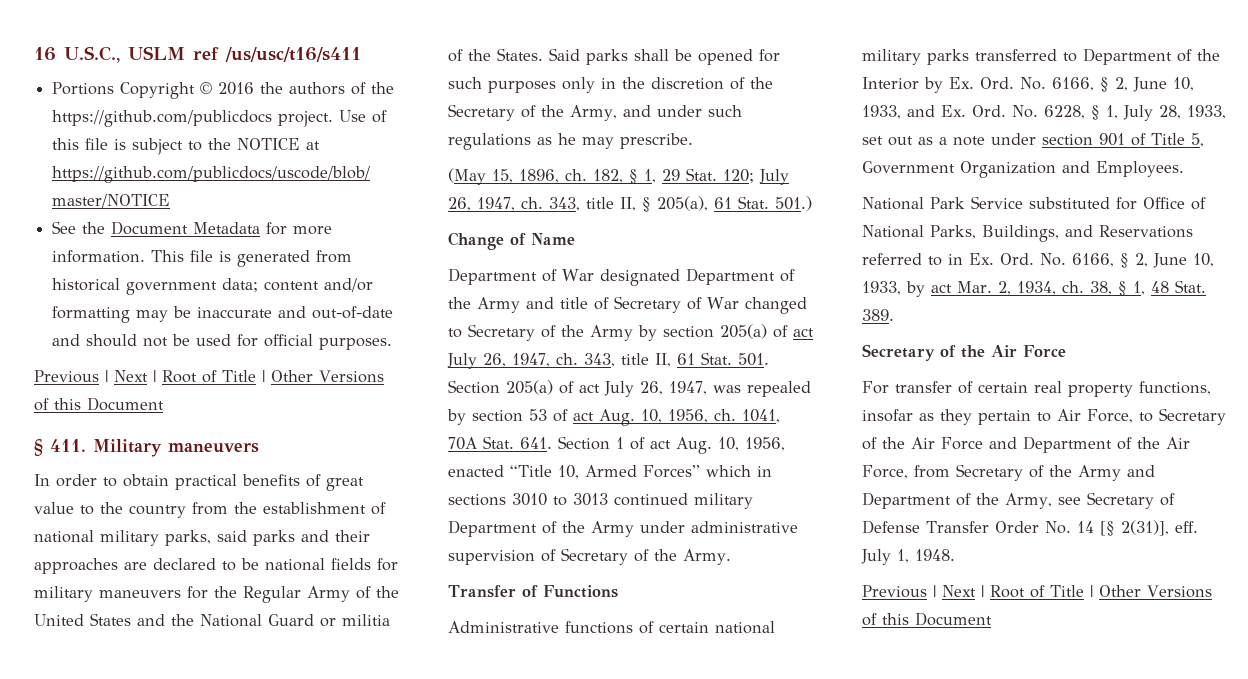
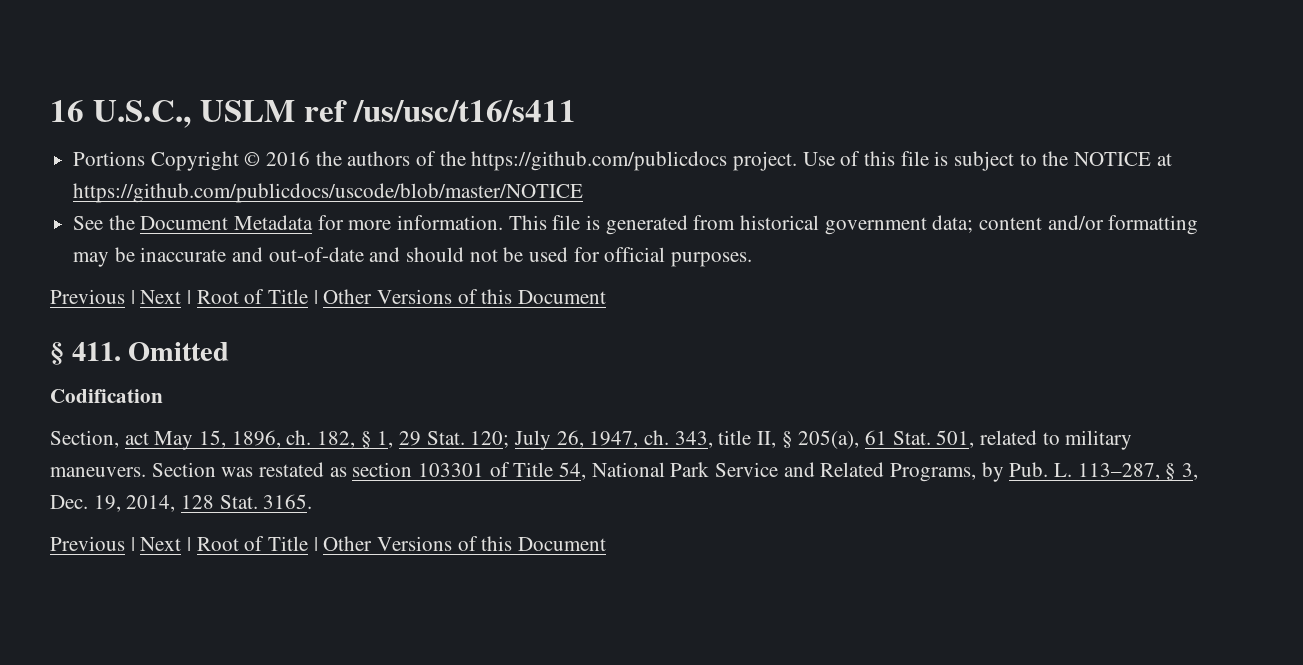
- § 411. Military maneuvers
- In order to obtain practical benefits of great value to the country from the establishment of national military parks, said parks and their approaches are declared to be national fields for military maneuvers for the Regular Army of the United States and the National Guard or militia of the States. Said parks shall be opened for such purposes only in the discretion of the Secretary of the Army, and under such regulations as he may prescribe.
- (May 15, 1896, ch. 182, § 1, 29 Stat.
+ § 411. Omitted
+ Codification
+ Section, act May 15, 1896, ch. 182, § 1, 29 Stat.
- 501.)
- Change of Name
- Department of War designated Department of the Army and title of Secretary of War changed to Secretary of the Army by section 205(a) of act July 26, 1947, ch. 343, title II, 61 Stat. 501. Section 205(a) of act July 26, 1947, was repealed by section 53 of act Aug. 10, 1956, ch. 1041, 70A Stat. 641. Section 1 of act Aug. 10, 1956, enacted “Title 10, Armed Forces” which in sections 3010 to 3013 continued military Department of the Army under administrative supervision of Secretary of the Army.
- Transfer of Functions
- Administrative functions of certain national military parks transferred to Department of the Interior by Ex. Ord. No. 6166, § 2, June 10, 1933, and Ex. Ord. No. 6228, § 1, July 28, 1933, set out as a note under section 901 of Title 5, Government Organization and Employees.
- National Park Service substituted for Office of National Parks, Buildings, and Reservations referred to in Ex. Ord. No. 6166, § 2, June 10, 1933, by act Mar. 2, 1934, ch. 38, § 1, 48 Stat. 389.
- Secretary of the Air Force
- For transfer of certain real property functions, insofar as they pertain to Air Force, to Secretary of the Air Force and Department of the Air Force, from Secretary of the Army and Department of the Army, see Secretary of Defense Transfer Order No. 14 [§ 2(31)], eff. July 1, 1948.
+ 501, related to military maneuvers. Section was restated as section 103301 of Title 54, National Park Service and Related Programs, by Pub. L. 113–287, § 3, Dec. 19, 2014, 128 Stat. 3165.

